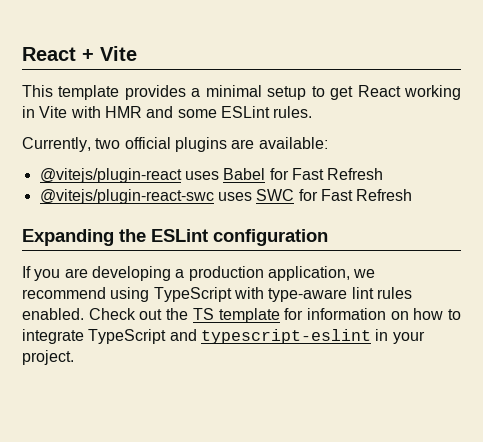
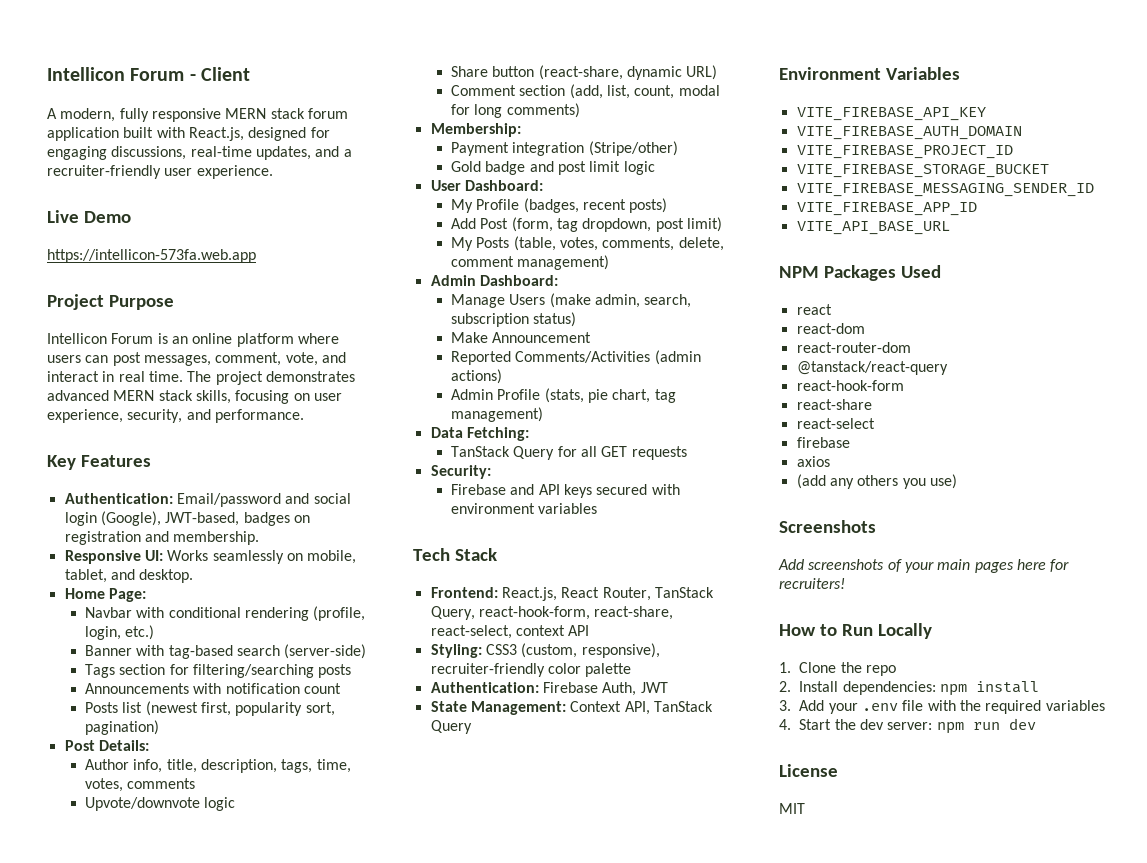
- React + Vite
- This template provides a minimal setup to get React working in Vite with HMR and some ESLint rules.
- Currently, two official plugins are available:
- @vitejs/plugin-react uses Babel for Fast Refresh
- @vitejs/plugin-react-swc uses SWC for Fast Refresh
- Expanding the ESLint configuration
- If you are developing a production application, we recommend using TypeScript with type-aware lint rules enabled. Check out the TS template for information on how to integrate TypeScript and typescript-eslint in your project.
+ Intellicon Forum - Client
+ A modern, fully responsive MERN stack forum application built with React.js, designed for engaging discussions, real-time updates, and a recruiter-friendly user experience.
+ Live Demo
+ https://intellicon-573fa.web.app
+ Project Purpose
+ Intellicon Forum is an online platform where users can post messages, comment, vote, and interact in real time. The project demonstrates advanced MERN stack skills, focusing on user experience, security, and performance.
+ Key Features
+ Authentication: Email/password and social login (Google), JWT-based, badges on registration and membership.
+ Responsive UI: Works seamlessly on mobile, tablet, and desktop.
+ Home Page:
+ Navbar with conditional rendering (profile, login, etc.)
+ Banner with tag-based search (server-side)
+ Tags section for filtering/searching posts
+ Announcements with notification count
+ Posts list (newest first, popularity sort, pagination)
+ Post Details:
+ Author info, title, description, tags, time, votes, comments
+ Upvote/downvote logic
+ Share button (react-share, dynamic URL)
+ Comment section (add, list, count, modal for long comments)
+ Membership:
+ Payment integration (Stripe/other)
+ Gold badge and post limit logic
+ User Dashboard:
+ My Profile (badges, recent posts)
+ Add Post (form, tag dropdown, post limit)
+ My Posts (table, votes, comments, delete, comment management)
+ Admin Dashboard:
+ Manage Users (make admin, search, subscription status)
+ Make Announcement
+ Reported Comments/Activities (admin actions)
+ Admin Profile (stats, pie chart, tag management)
+ Data Fetching:
+ TanStack Query for all GET requests
+ Security:
+ Firebase and API keys secured with environment variables
+ Tech Stack
+ Frontend: React.js, React Router, TanStack Query, react-hook-form, react-share, react-select, context API
+ Styling: CSS3 (custom, responsive), recruiter-friendly color palette
+ Authentication: Firebase Auth, JWT
+ State Management: Context API, TanStack Query
+ Environment Variables
+ VITE_FIREBASE_API_KEY
+ VITE_FIREBASE_AUTH_DOMAIN
+ VITE_FIREBASE_PROJECT_ID
+ VITE_FIREBASE_STORAGE_BUCKET
+ VITE_FIREBASE_MESSAGING_SENDER_ID
+ VITE_FIREBASE_APP_ID
+ VITE_API_BASE_URL
+ NPM Packages Used
+ react
+ react-dom
+ react-router-dom
+ @tanstack/react-query
+ react-hook-form
+ react-share
+ react-select
+ firebase
+ axios
+ (add any others you use)
+ Screenshots
+ Add screenshots of your main pages here for recruiters!
+ How to Run Locally
+ 1. Clone the repo
+ 2. Install dependencies: npm install
+ 3. Add your .env file with the required variables
+ 4. Start the dev server: npm run dev
+ License
+ MIT

